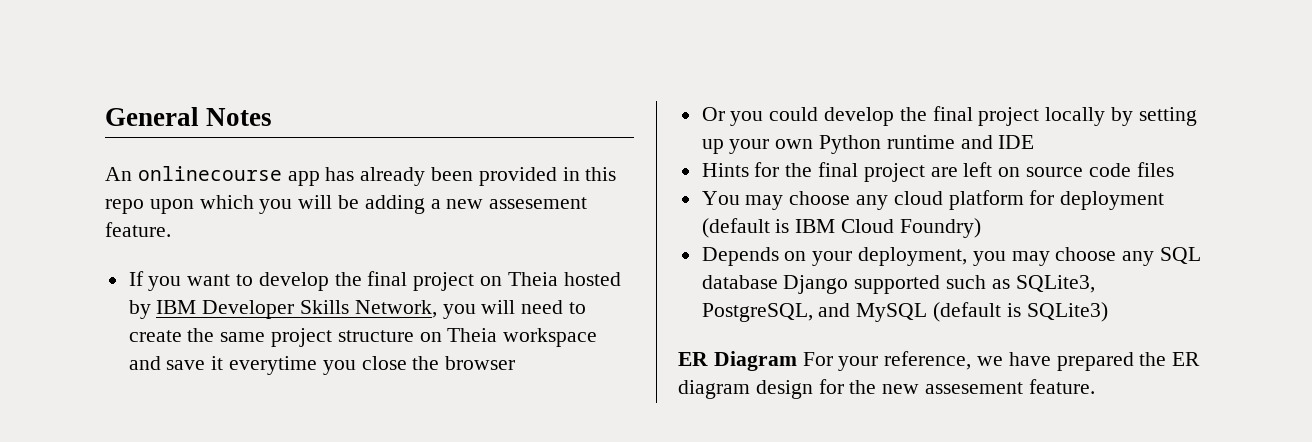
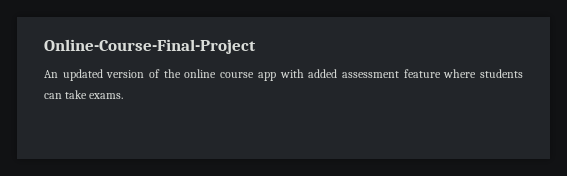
- General Notes
+ Online-Course-Final-Project
- An onlinecourse app has already been provided in this repo upon which you will be adding a new assesement feature.
- If you want to develop the final project on Theia hosted by IBM Developer Skills Network, you will need to create the same project structure on Theia workspace and save it everytime you close the browser
- Or you could develop the final project locally by setting up your own Python runtime and IDE
- Hints for the final project are left on source code files
- You may choose any cloud platform for deployment (default is IBM Cloud Foundry)
- Depends on your deployment, you may choose any SQL database Django supported such as SQLite3, PostgreSQL, and MySQL (default is SQLite3)
- ER Diagram For your reference, we have prepared the ER diagram design for the new assesement feature.
+ An updated version of the online course app with added assessment feature where students can take exams.

